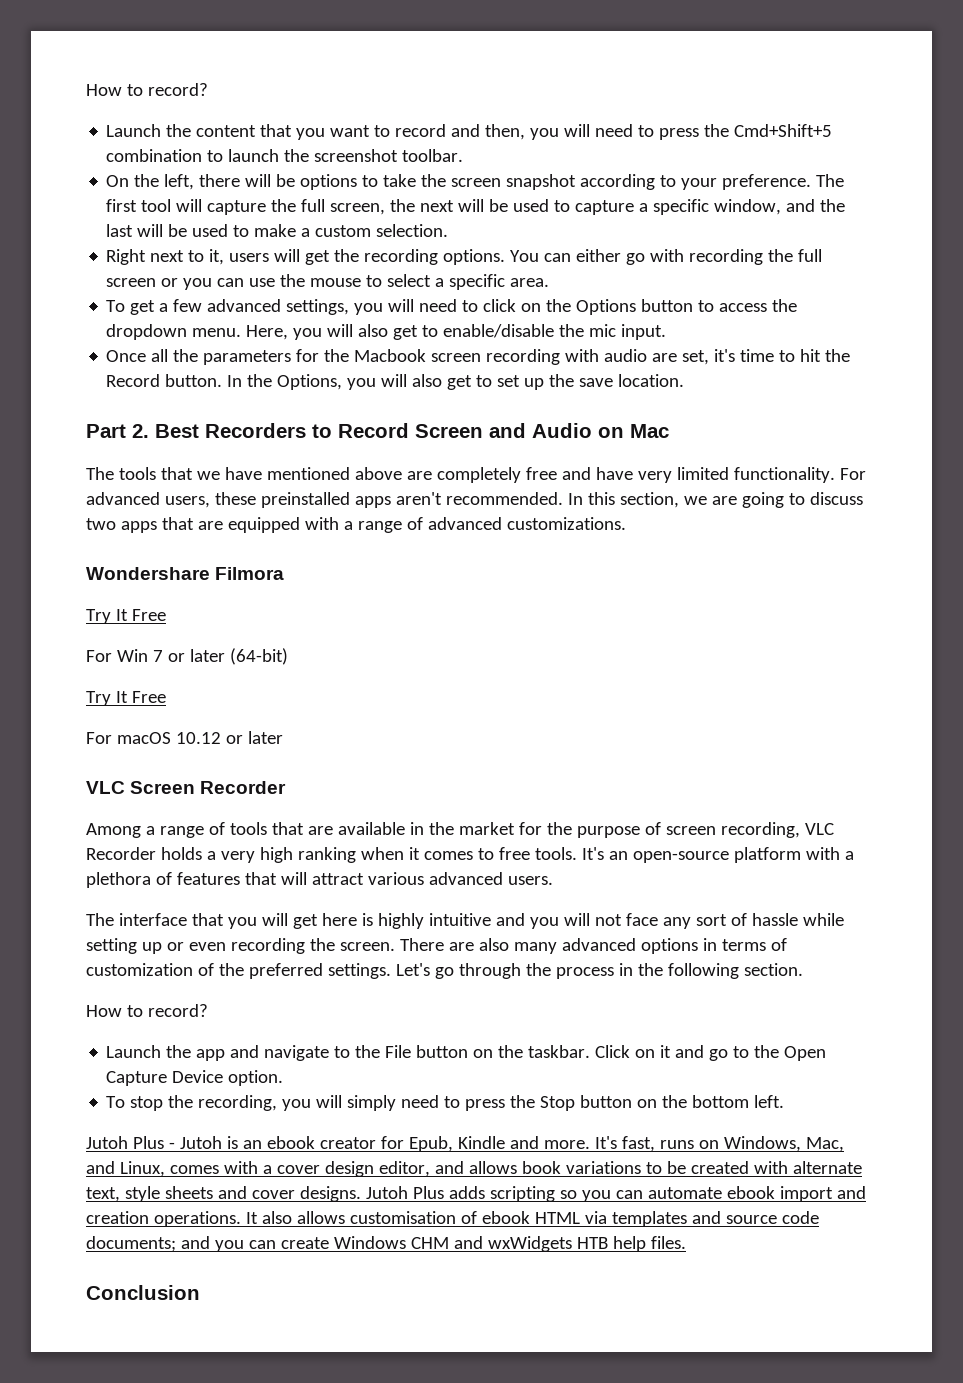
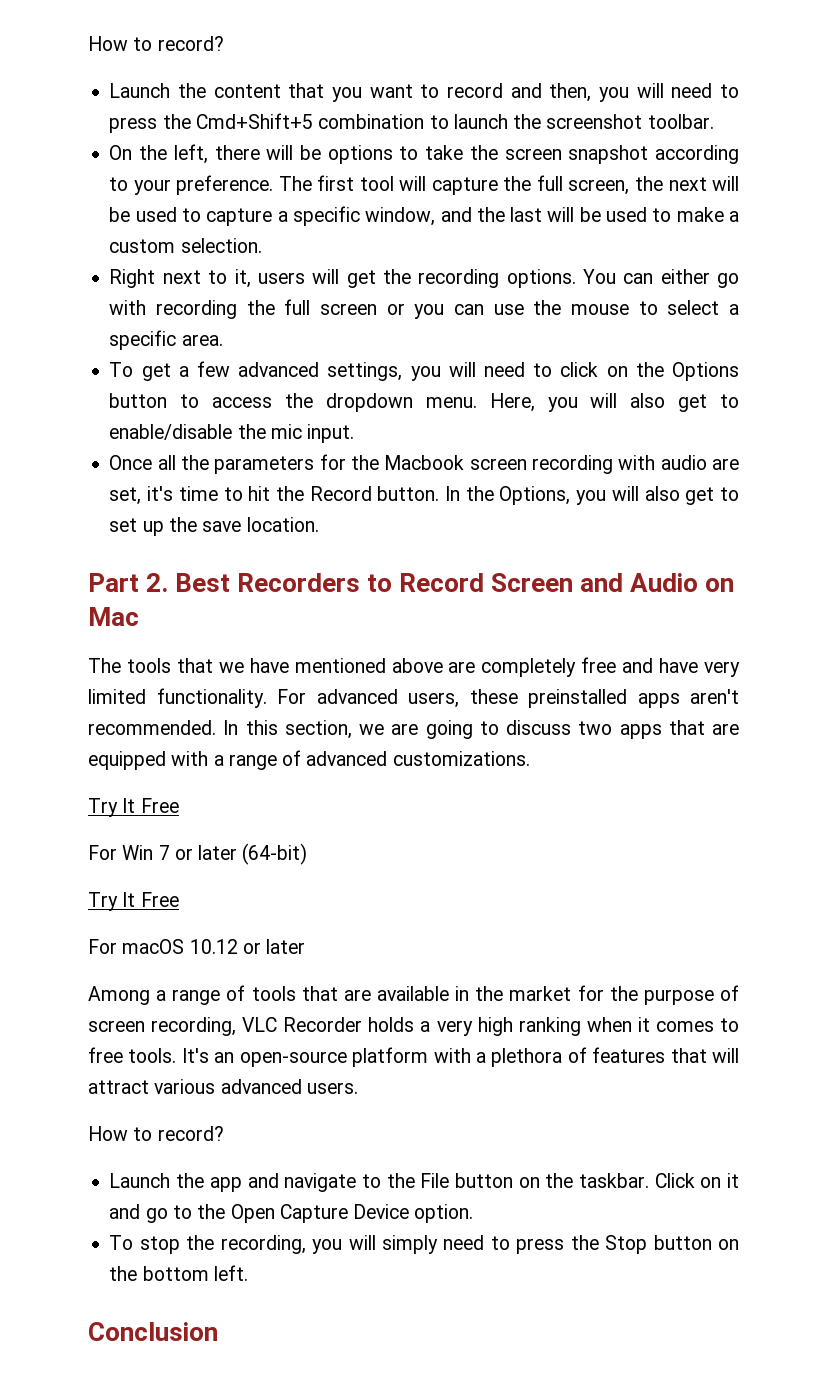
- Wondershare Filmora
- VLC Screen Recorder
- The interface that you will get here is highly intuitive and you will not face any sort of hassle while setting up or even recording the screen. There are also many advanced options in terms of customization of the preferred settings. Let's go through the process in the following section.
- Jutoh Plus - Jutoh is an ebook creator for Epub, Kindle and more. It's fast, runs on Windows, Mac, and Linux, comes with a cover design editor, and allows book variations to be created with alternate text, style sheets and cover designs. Jutoh Plus adds scripting so you can automate ebook import and creation operations. It also allows customisation of ebook HTML via templates and source code documents; and you can create Windows CHM and wxWidgets HTB help files.

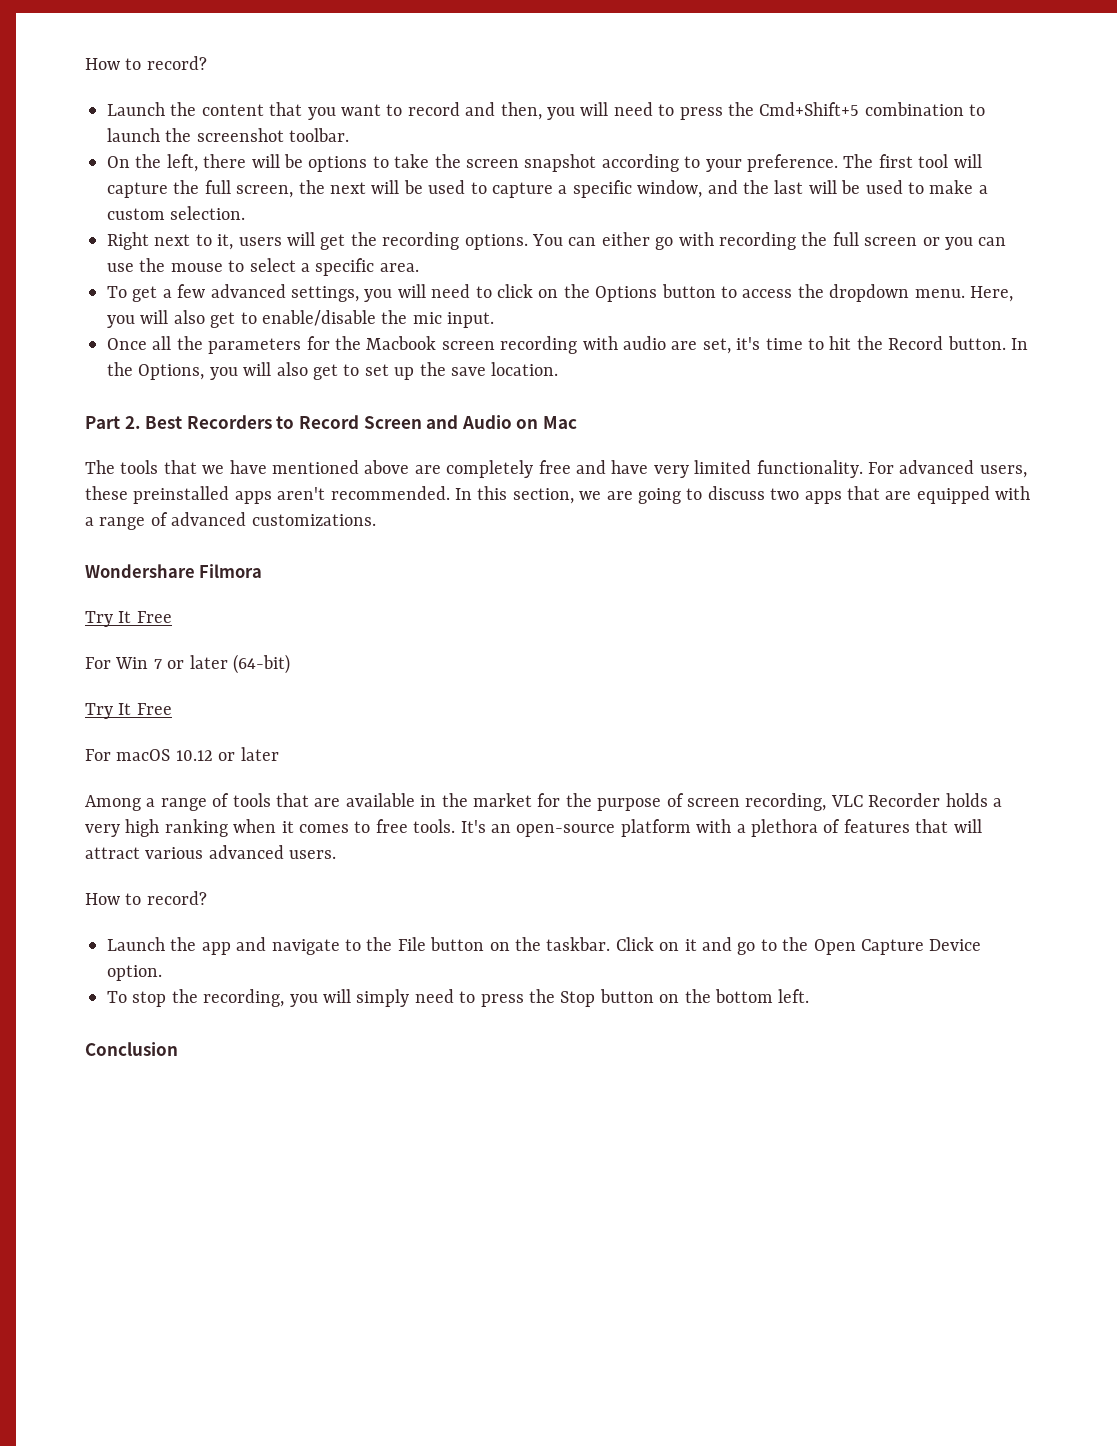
+ Wondershare Filmora

